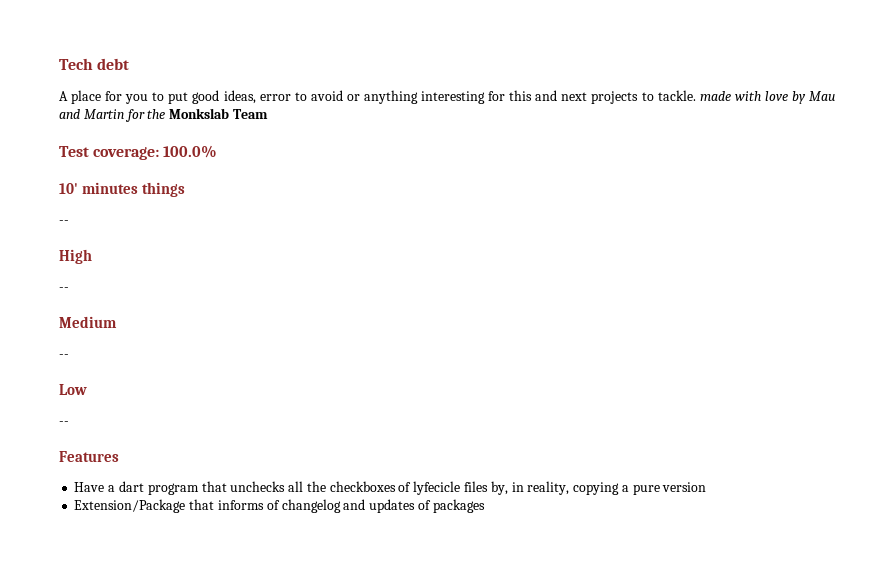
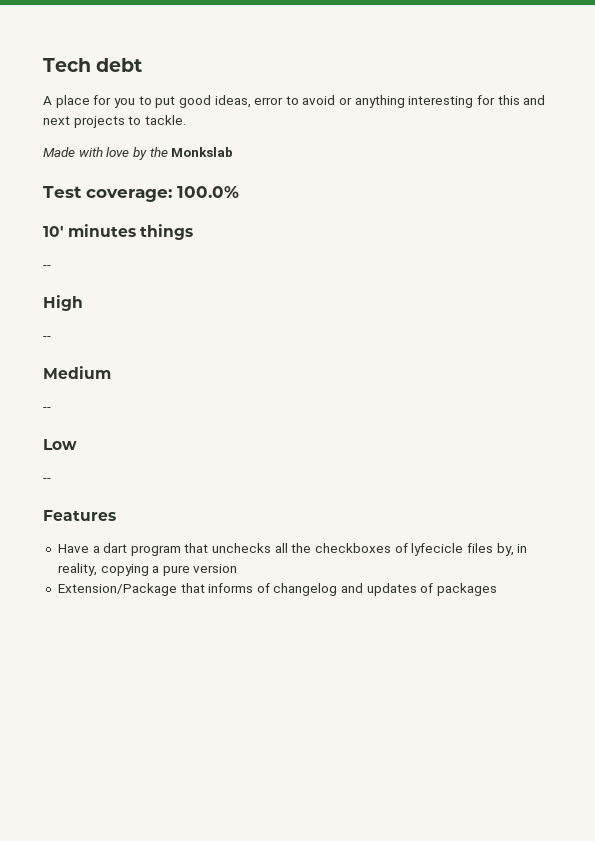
- A place for you to put good ideas, error to avoid or anything interesting for this and next projects to tackle. made with love by Mau and Martin for the Monkslab Team
+ A place for you to put good ideas, error to avoid or anything interesting for this and next projects to tackle.
+ Made with love by the Monkslab

